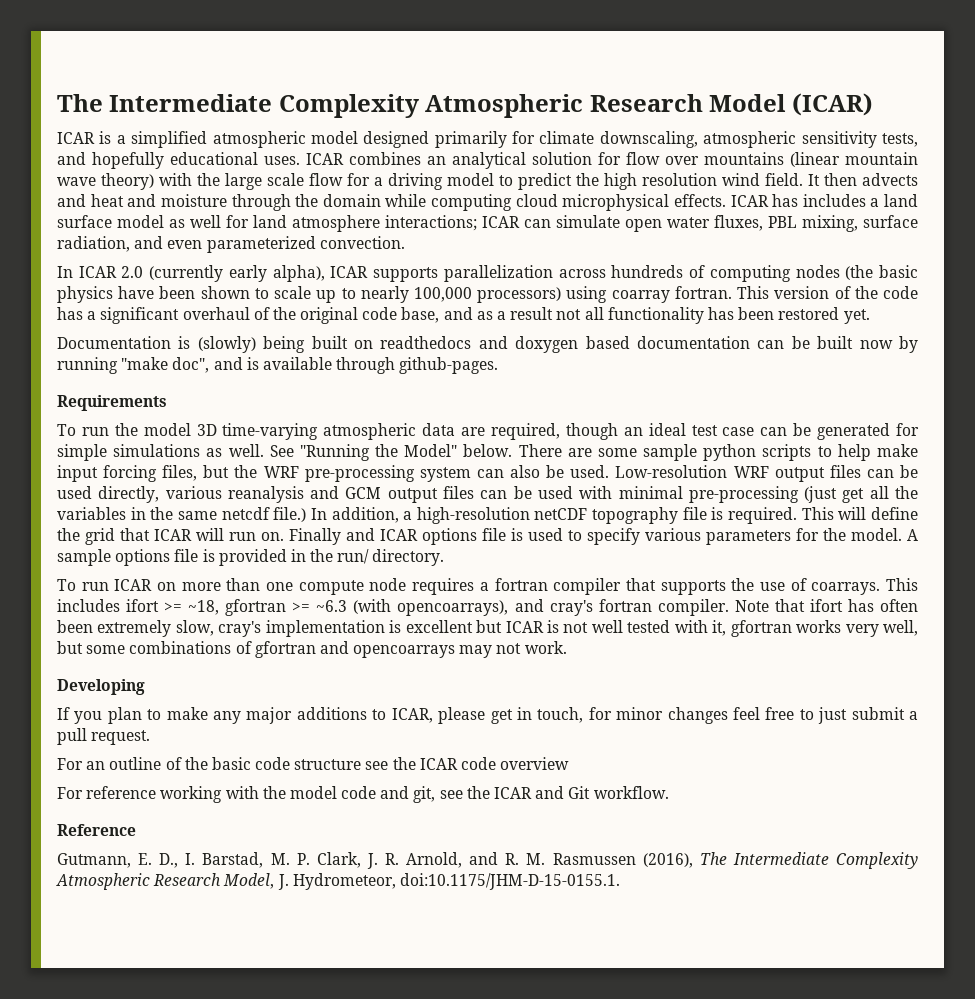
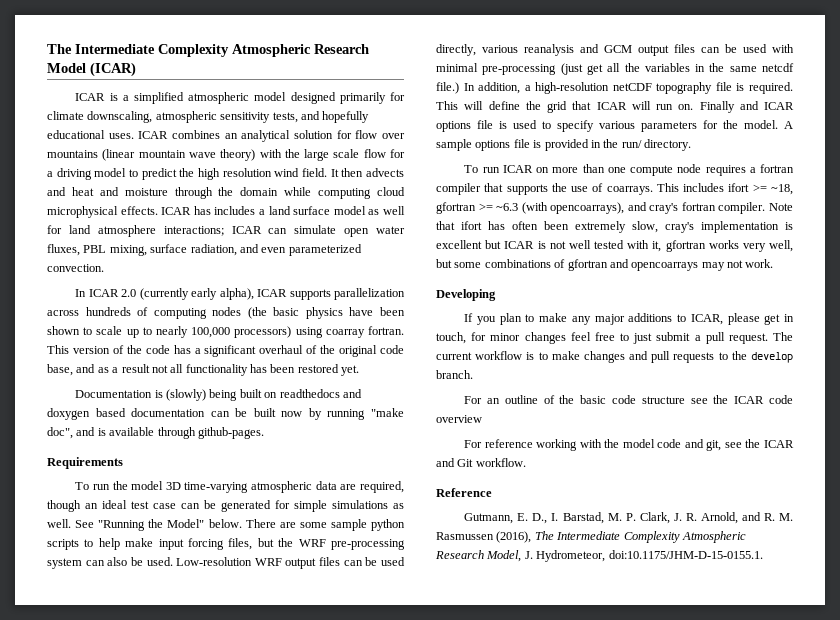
+ The current workflow is to make changes and pull requests to the develop branch.

